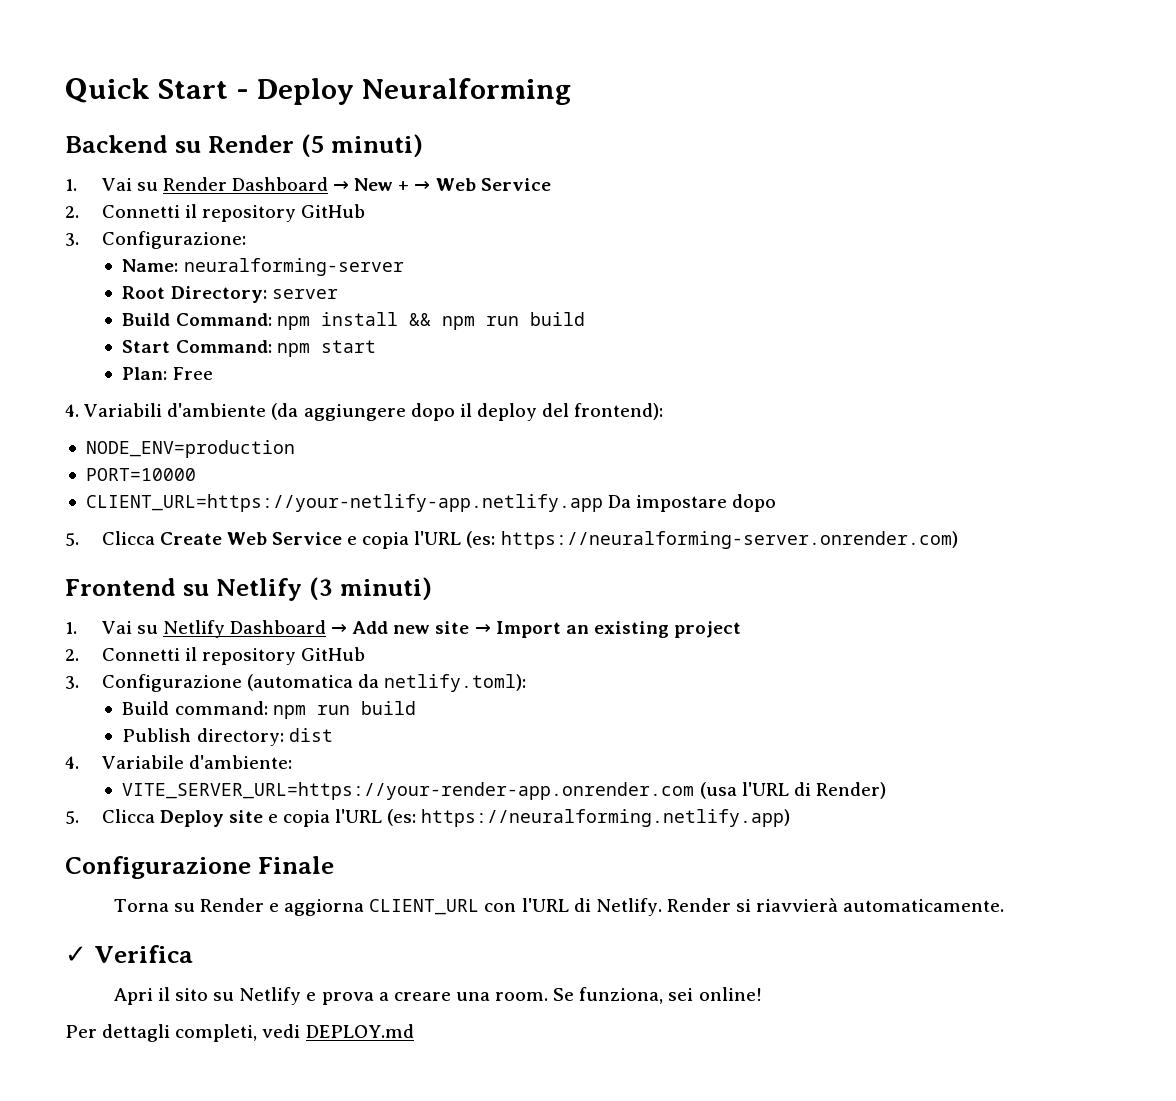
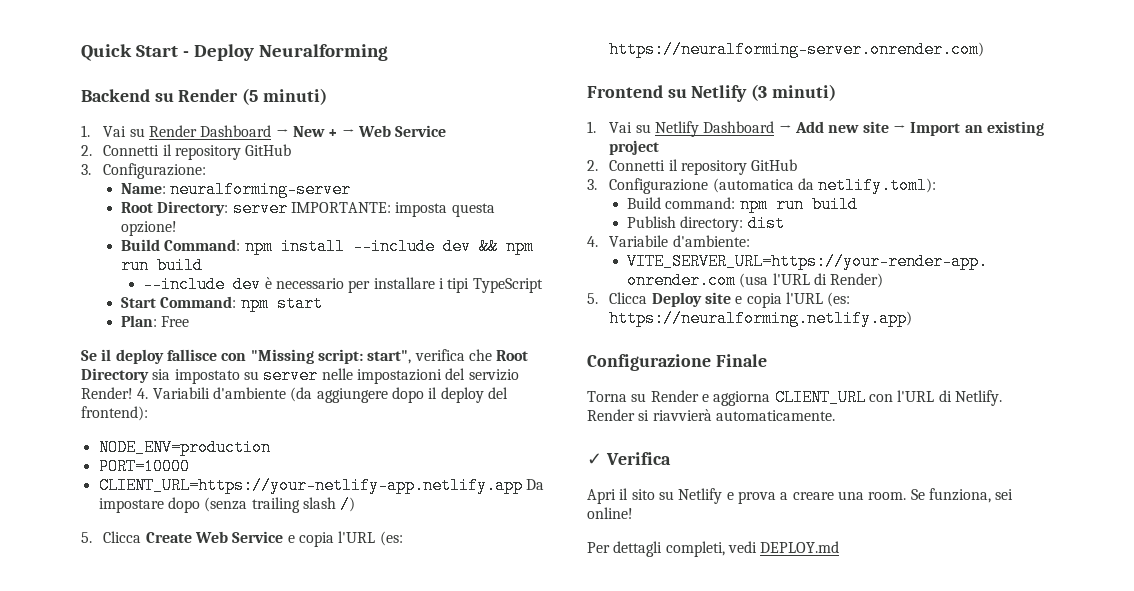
- Root Directory: server
+ Root Directory: server IMPORTANTE: imposta questa opzione!
- Build Command: npm install && npm run build
+ Build Command: npm install --include dev && npm run build
+ --include dev è necessario per installare i tipi TypeScript
+ Se il deploy fallisce con "Missing script: start", verifica che Root Directory sia impostato su server nelle impostazioni del servizio Render!
- CLIENT_URL=https://your-netlify-app.netlify.app Da impostare dopo
+ CLIENT_URL=https://your-netlify-app.netlify.app Da impostare dopo (senza trailing slash /)

